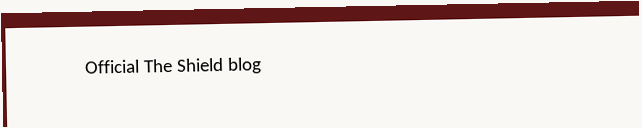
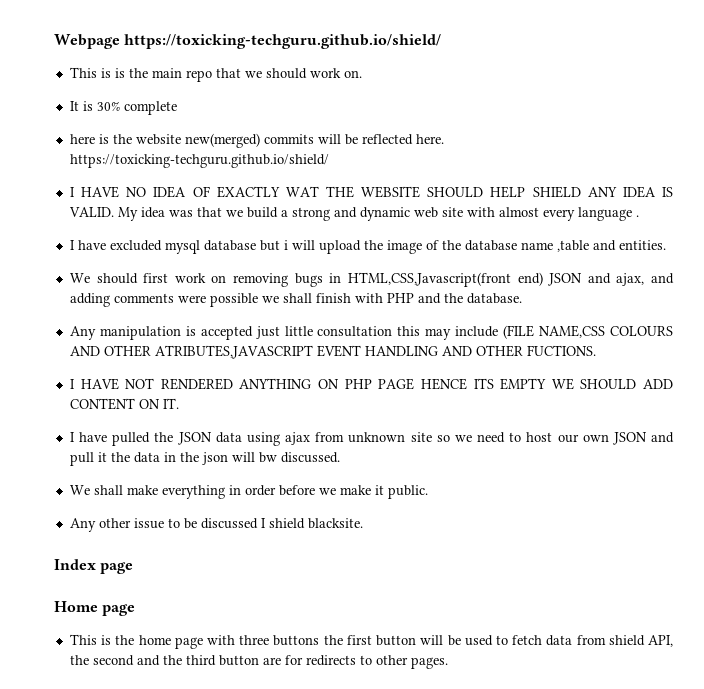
- Official The Shield blog
+ Webpage https://toxicking-techguru.github.io/shield/
+ This is is the main repo that we should work on.
+ It is 30% complete
+ here is the website new(merged) commits will be reflected here. https://toxicking-techguru.github.io/shield/
+ I HAVE NO IDEA OF EXACTLY WAT THE WEBSITE SHOULD HELP SHIELD ANY IDEA IS VALID. My idea was that we build a strong and dynamic web site with almost every language .
+ I have excluded mysql database but i will upload the image of the database name ,table and entities.
+ We should first work on removing bugs in HTML,CSS,Javascript(front end) JSON and ajax, and adding comments were possible we shall finish with PHP and the database.
+ Any manipulation is accepted just little consultation this may include (FILE NAME,CSS COLOURS AND OTHER ATRIBUTES,JAVASCRIPT EVENT HANDLING AND OTHER FUCTIONS.
+ I HAVE NOT RENDERED ANYTHING ON PHP PAGE HENCE ITS EMPTY WE SHOULD ADD CONTENT ON IT.
+ I have pulled the JSON data using ajax from unknown site so we need to host our own JSON and pull it the data in the json will bw discussed.
+ We shall make everything in order before we make it public.
+ Any other issue to be discussed I shield blacksite.
+ Index page
+ Home page
+ This is the home page with three buttons the first button will be used to fetch data from shield API, the second and the third button are for redirects to other pages.

